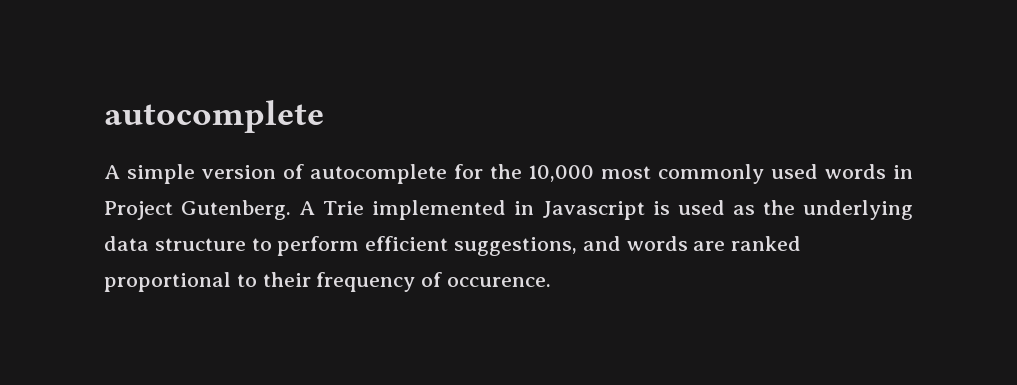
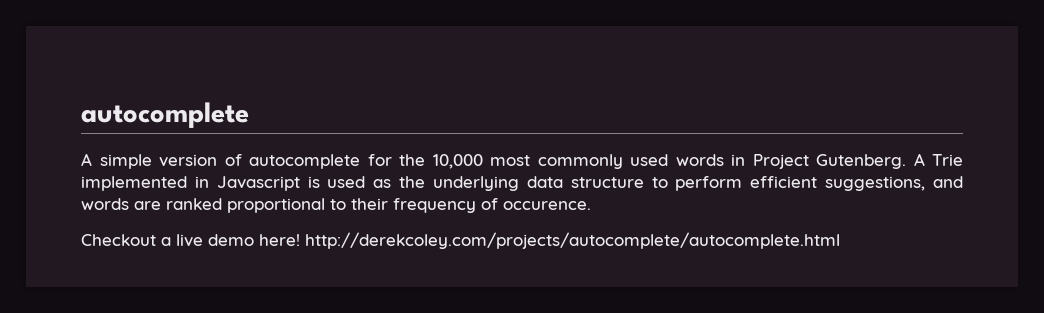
+ Checkout a live demo here! http://derekcoley.com/projects/autocomplete/autocomplete.html

